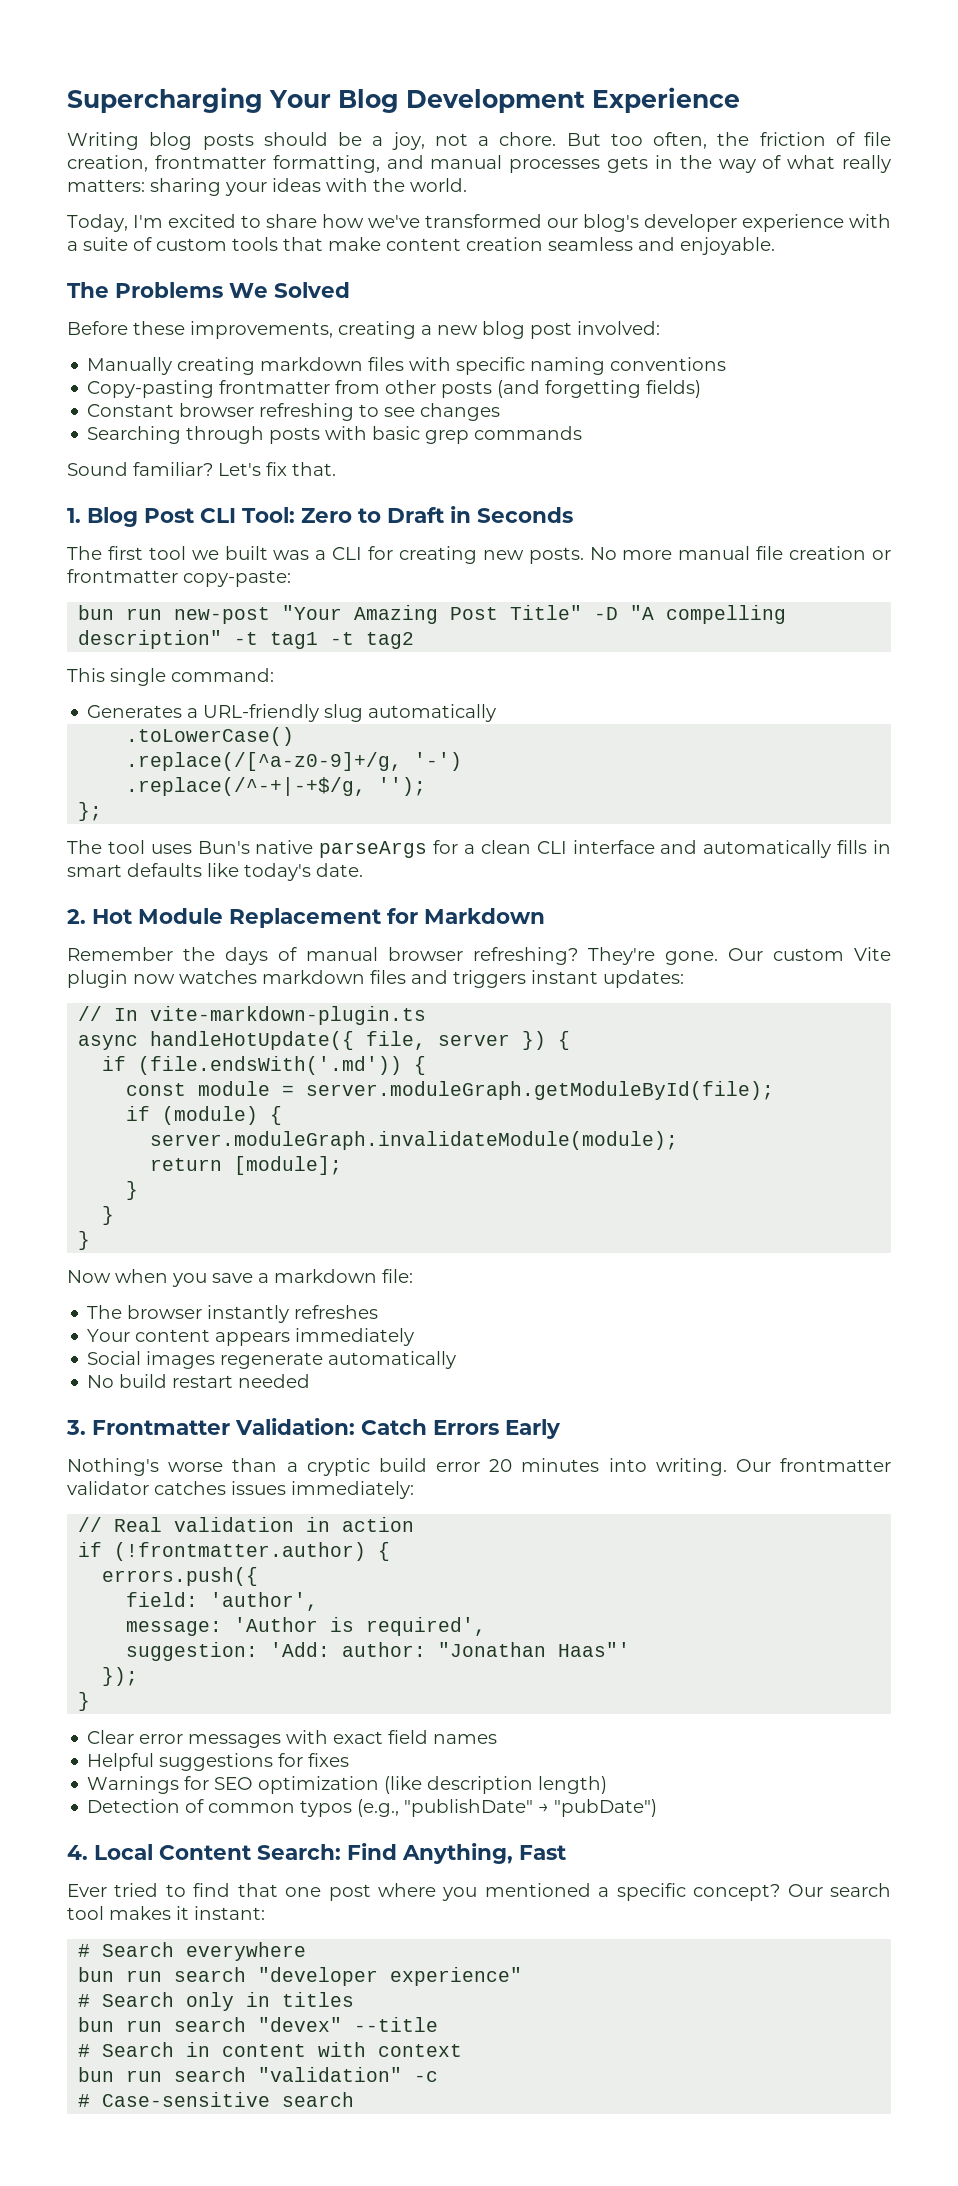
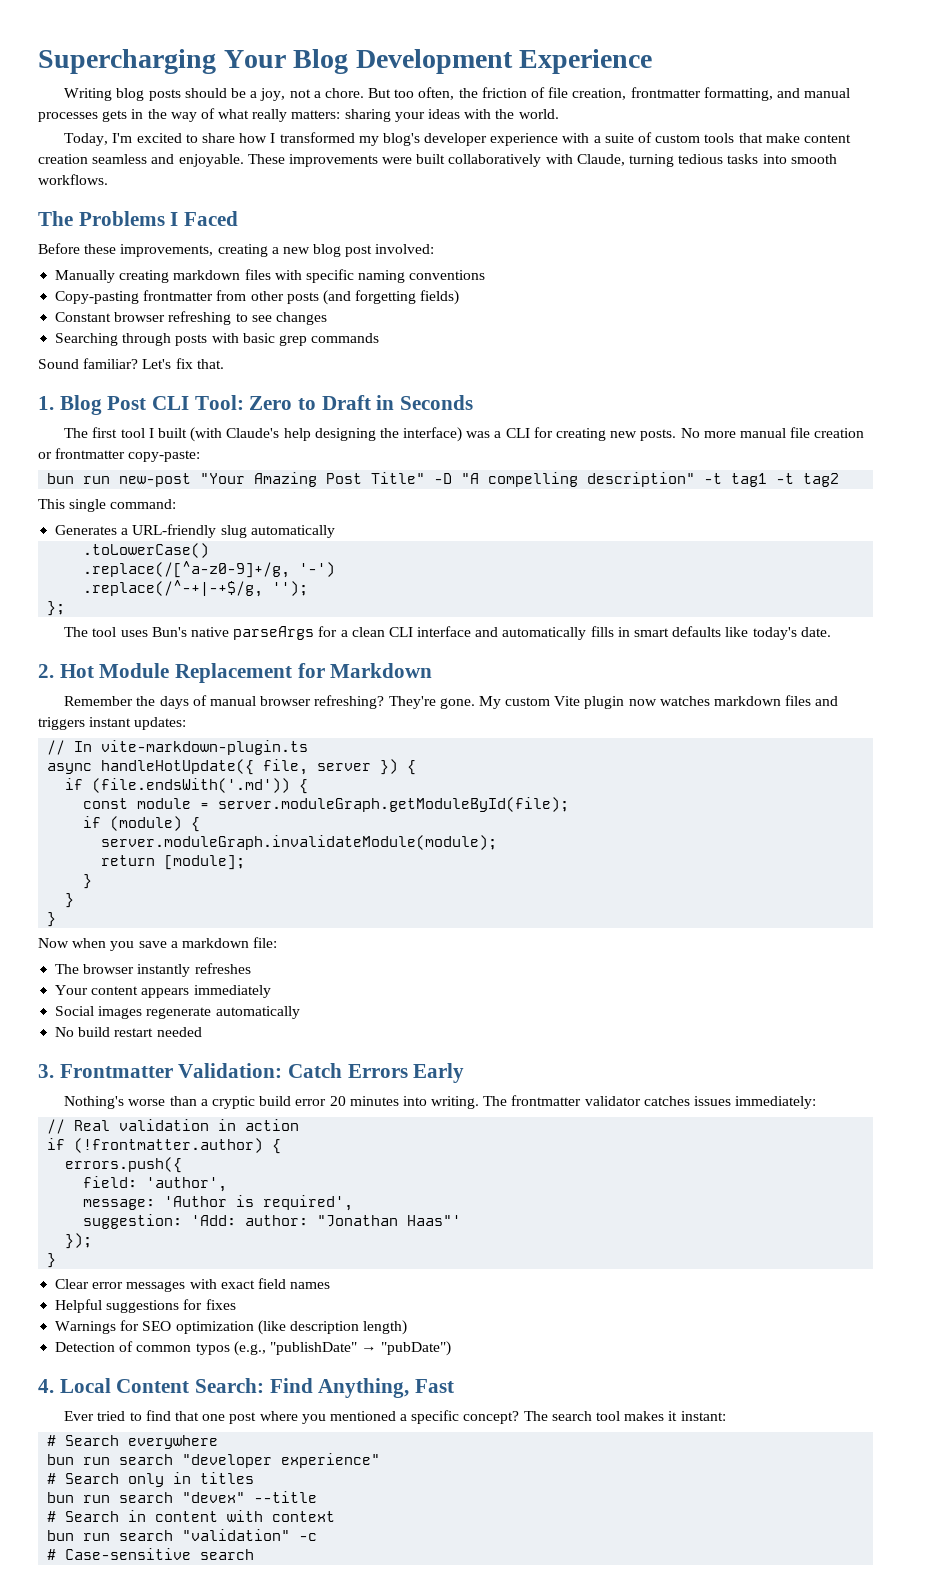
- Today, I'm excited to share how we've transformed our blog's developer experience with a suite of custom tools that make content creation seamless and enjoyable.
+ Today, I'm excited to share how I transformed my blog's developer experience with a suite of custom tools that make content creation seamless and enjoyable. These improvements were built collaboratively with Claude, turning tedious tasks into smooth workflows.
- The Problems We Solved
+ The Problems I Faced
- The first tool we built was a CLI for creating new posts.
+ The first tool I built (with Claude's help designing the interface) was a CLI for creating new posts.
- Our custom Vite plugin now watches markdown files and triggers instant updates:
+ My custom Vite plugin now watches markdown files and triggers instant updates:
- Our frontmatter validator catches issues immediately:
+ The frontmatter validator catches issues immediately:
- Our search tool makes it instant:
+ The search tool makes it instant:

